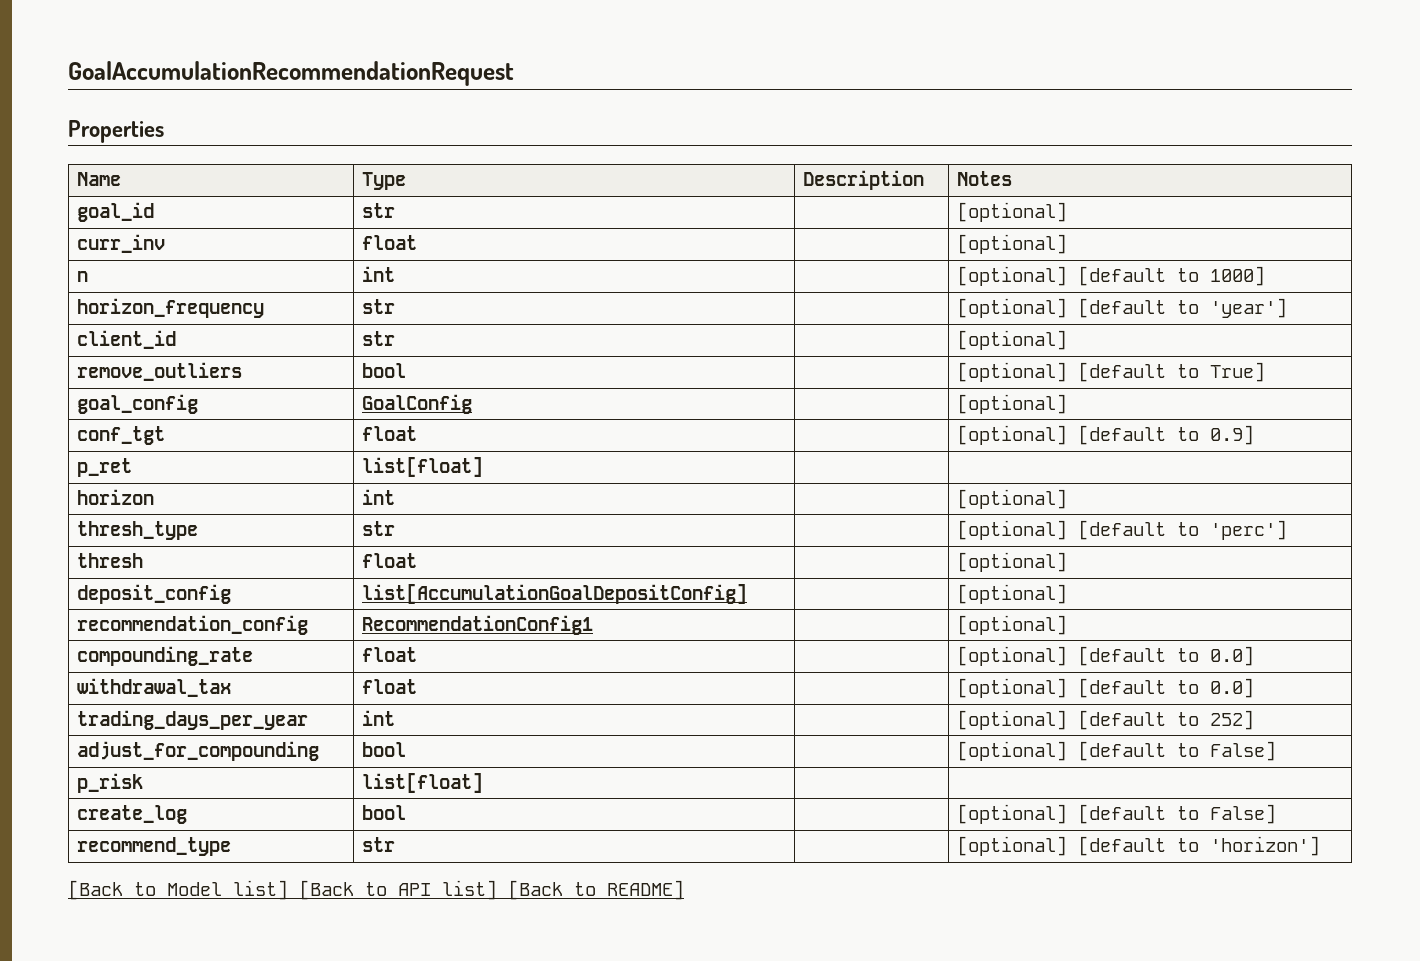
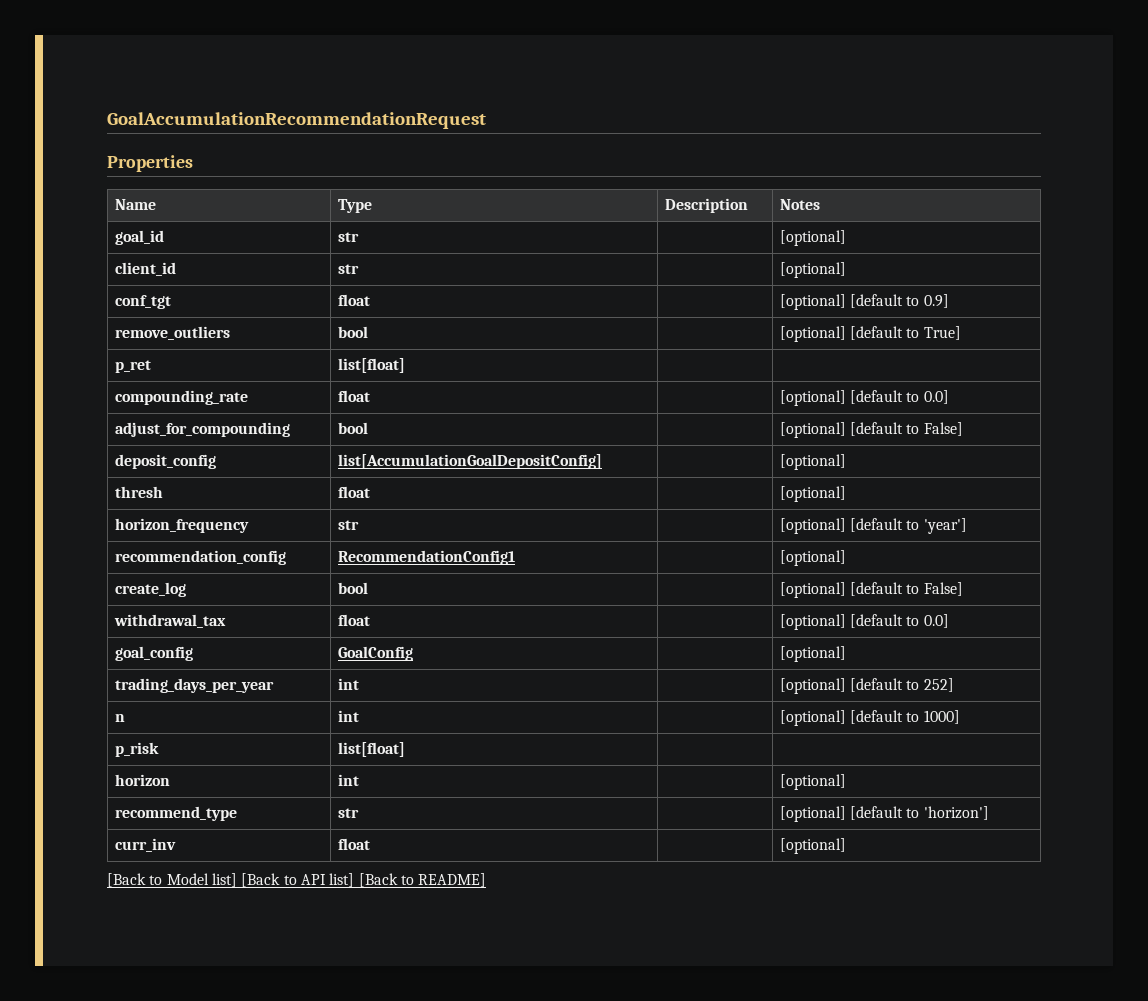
- curr_inv | float | | [optional]
- n | int | | [optional] [default to 1000]
- horizon_frequency | str | | [optional] [default to 'year']
  client_id | str | | [optional]
- remove_outliers | bool | | [optional] [default to True]
- goal_config | GoalConfig | | [optional]
+ remove_outliers | bool | | [optional] [default to True]
  p_ret | list[float] | |
+ compounding_rate | float | | [optional] [default to 0.0]
+ adjust_for_compounding | bool | | [optional] [default to False]
+ deposit_config | list[AccumulationGoalDepositConfig] | | [optional]
+ thresh | float | | [optional]
+ horizon_frequency | str | | [optional] [default to 'year']
+ recommendation_config | RecommendationConfig1 | | [optional]
+ create_log | bool | | [optional] [default to False]
+ withdrawal_tax | float | | [optional] [default to 0.0]
+ goal_config | GoalConfig | | [optional]
+ trading_days_per_year | int | | [optional] [default to 252]
+ n | int | | [optional] [default to 1000]
+ p_risk | list[float] | |
  horizon | int | | [optional]
- thresh_type | str | | [optional] [default to 'perc']
- thresh | float | | [optional]
- deposit_config | list[AccumulationGoalDepositConfig] | | [optional]
- recommendation_config | RecommendationConfig1 | | [optional]
- compounding_rate | float | | [optional] [default to 0.0]
- withdrawal_tax | float | | [optional] [default to 0.0]
- trading_days_per_year | int | | [optional] [default to 252]
- adjust_for_compounding | bool | | [optional] [default to False]
- p_risk | list[float] | |
- create_log | bool | | [optional] [default to False]
+ curr_inv | float | | [optional]

